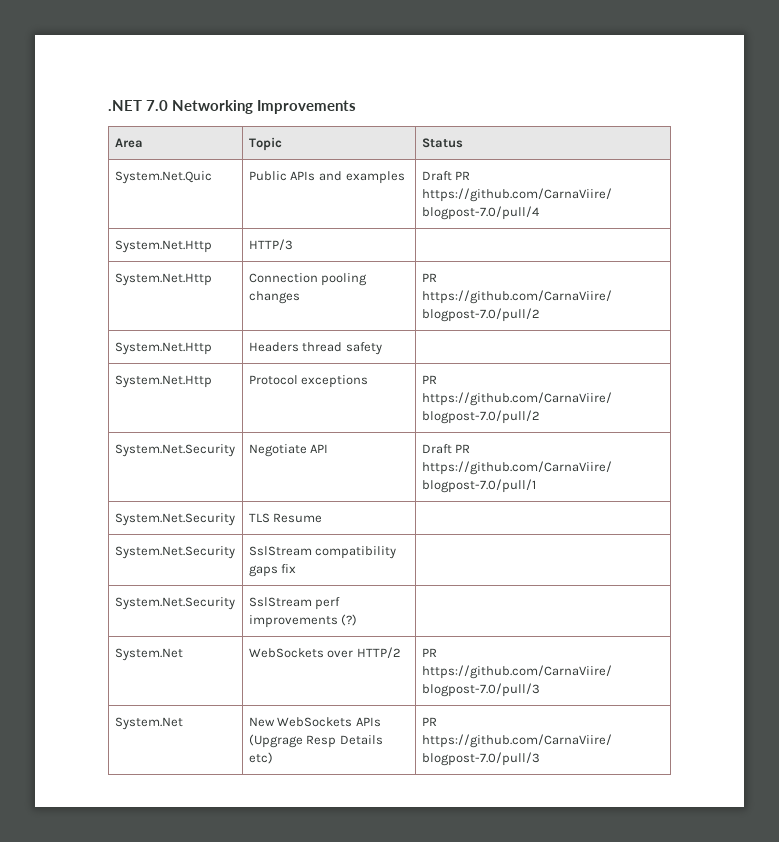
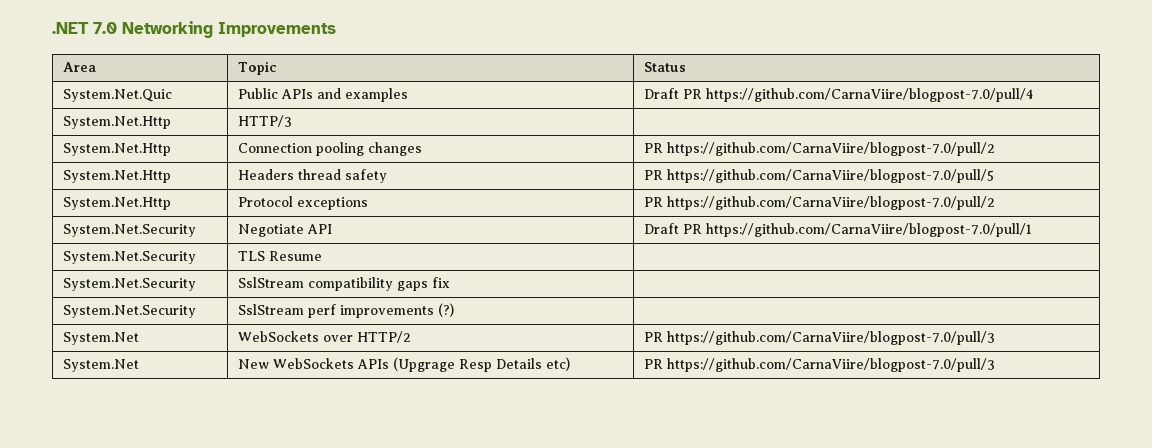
- System.Net.Http | Headers thread safety |
+ System.Net.Http | Headers thread safety | PR https://github.com/CarnaViire/blogpost-7.0/pull/5

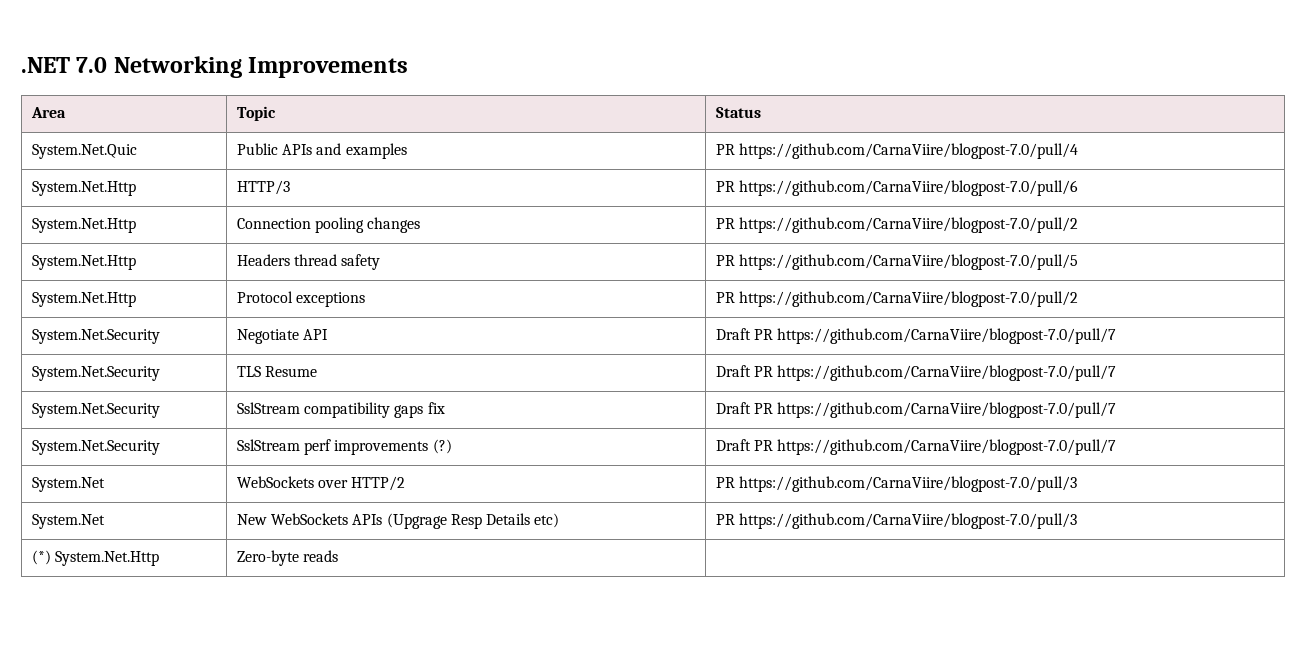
- System.Net.Quic | Public APIs and examples | Draft PR https://github.com/CarnaViire/blogpost-7.0/pull/4
+ System.Net.Quic | Public APIs and examples | PR https://github.com/CarnaViire/blogpost-7.0/pull/4
- System.Net.Http | HTTP/3 |
+ System.Net.Http | HTTP/3 | PR https://github.com/CarnaViire/blogpost-7.0/pull/6
- System.Net.Security | Negotiate API | Draft PR https://github.com/CarnaViire/blogpost-7.0/pull/1
+ System.Net.Security | Negotiate API | Draft PR https://github.com/CarnaViire/blogpost-7.0/pull/7
- System.Net.Security | TLS Resume |
+ System.Net.Security | TLS Resume | Draft PR https://github.com/CarnaViire/blogpost-7.0/pull/7
- System.Net.Security | SslStream compatibility gaps fix |
+ System.Net.Security | SslStream compatibility gaps fix | Draft PR https://github.com/CarnaViire/blogpost-7.0/pull/7
- System.Net.Security | SslStream perf improvements (?) |
+ System.Net.Security | SslStream perf improvements (?) | Draft PR https://github.com/CarnaViire/blogpost-7.0/pull/7
+ (*) System.Net.Http | Zero-byte reads |

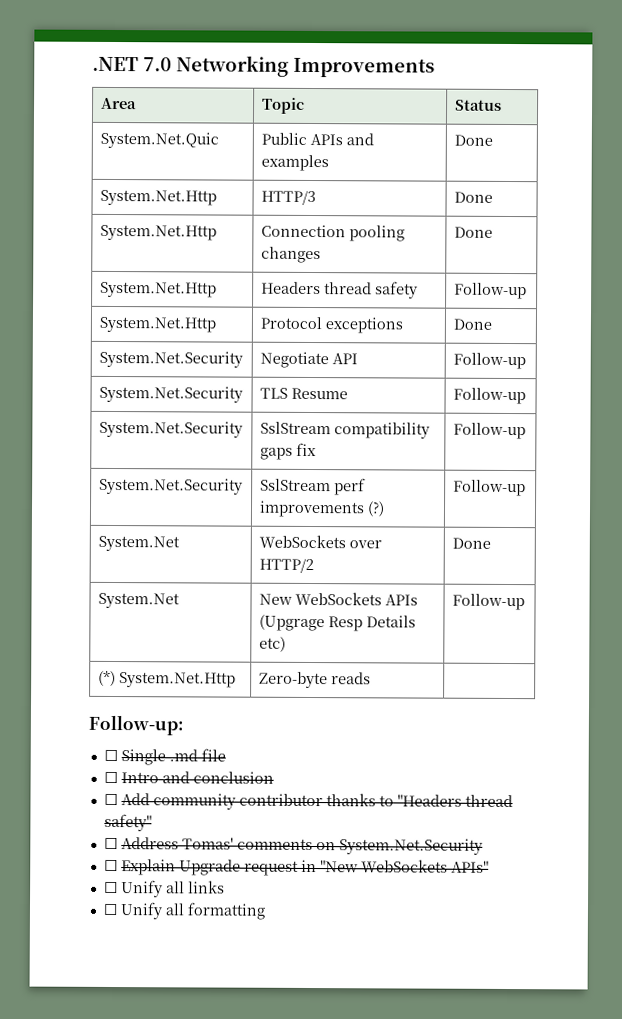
- System.Net.Quic | Public APIs and examples | PR https://github.com/CarnaViire/blogpost-7.0/pull/4
+ System.Net.Quic | Public APIs and examples | Done
- System.Net.Http | HTTP/3 | PR https://github.com/CarnaViire/blogpost-7.0/pull/6
+ System.Net.Http | HTTP/3 | Done
- System.Net.Http | Connection pooling changes | PR https://github.com/CarnaViire/blogpost-7.0/pull/2
+ System.Net.Http | Connection pooling changes | Done
- System.Net.Http | Headers thread safety | PR https://github.com/CarnaViire/blogpost-7.0/pull/5
+ System.Net.Http | Headers thread safety | Follow-up
- System.Net.Http | Protocol exceptions | PR https://github.com/CarnaViire/blogpost-7.0/pull/2
+ System.Net.Http | Protocol exceptions | Done
- System.Net.Security | Negotiate API | Draft PR https://github.com/CarnaViire/blogpost-7.0/pull/7
+ System.Net.Security | Negotiate API | Follow-up
- System.Net.Security | TLS Resume | Draft PR https://github.com/CarnaViire/blogpost-7.0/pull/7
+ System.Net.Security | TLS Resume | Follow-up
- System.Net.Security | SslStream compatibility gaps fix | Draft PR https://github.com/CarnaViire/blogpost-7.0/pull/7
+ System.Net.Security | SslStream compatibility gaps fix | Follow-up
- System.Net.Security | SslStream perf improvements (?) | Draft PR https://github.com/CarnaViire/blogpost-7.0/pull/7
+ System.Net.Security | SslStream perf improvements (?) | Follow-up
- System.Net | WebSockets over HTTP/2 | PR https://github.com/CarnaViire/blogpost-7.0/pull/3
+ System.Net | WebSockets over HTTP/2 | Done
- System.Net | New WebSockets APIs (Upgrage Resp Details etc) | PR https://github.com/CarnaViire/blogpost-7.0/pull/3
+ System.Net | New WebSockets APIs (Upgrage Resp Details etc) | Follow-up
+ Follow-up:
+ ☐ Single .md file
+ ☐ Intro and conclusion
+ ☐ Add community contributor thanks to "Headers thread safety"
+ ☐ Address Tomas' comments on System.Net.Security
+ ☐ Explain Upgrade request in "New WebSockets APIs"
+ ☐ Unify all links
+ ☐ Unify all formatting

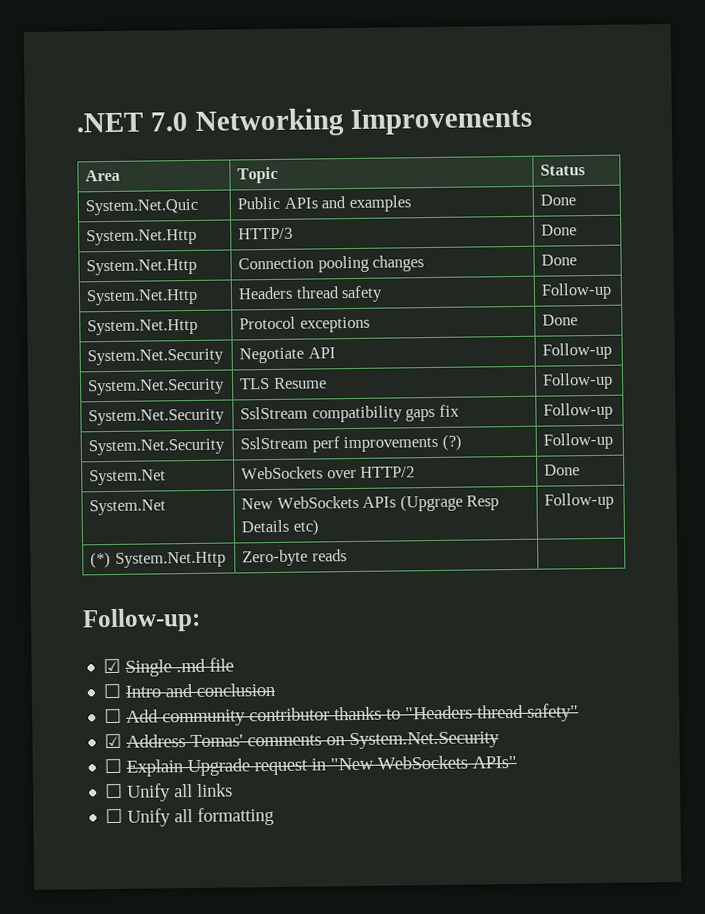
- ☐ Single .md file
+ ☑ Single .md file
- ☐ Address Tomas' comments on System.Net.Security
+ ☑ Address Tomas' comments on System.Net.Security

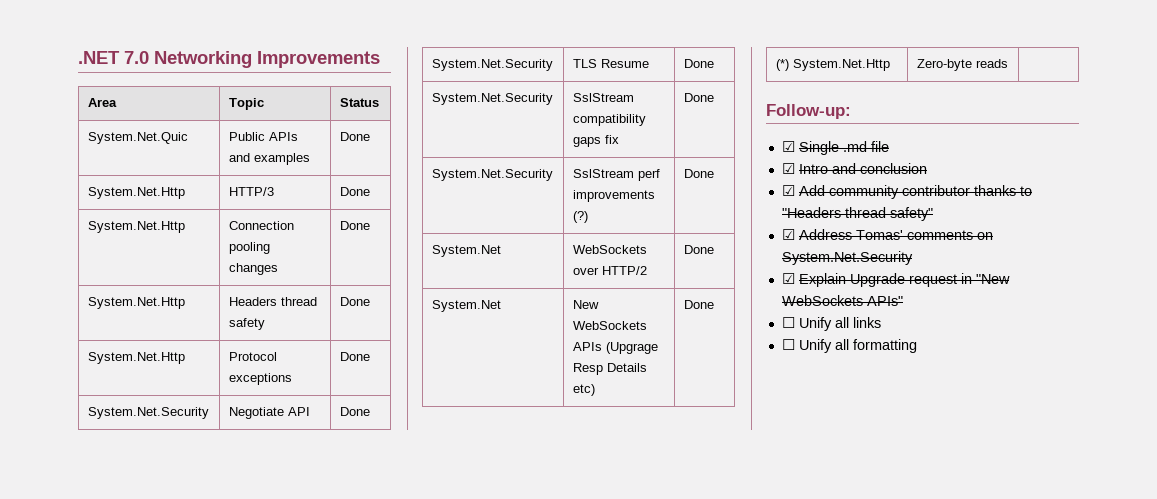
- System.Net.Http | Headers thread safety | Follow-up
+ System.Net.Http | Headers thread safety | Done
- System.Net.Security | Negotiate API | Follow-up
+ System.Net.Security | Negotiate API | Done
- System.Net.Security | TLS Resume | Follow-up
+ System.Net.Security | TLS Resume | Done
- System.Net.Security | SslStream compatibility gaps fix | Follow-up
+ System.Net.Security | SslStream compatibility gaps fix | Done
- System.Net.Security | SslStream perf improvements (?) | Follow-up
+ System.Net.Security | SslStream perf improvements (?) | Done
- System.Net | New WebSockets APIs (Upgrage Resp Details etc) | Follow-up
+ System.Net | New WebSockets APIs (Upgrage Resp Details etc) | Done
- ☐ Intro and conclusion
+ ☑ Intro and conclusion
- ☐ Add community contributor thanks to "Headers thread safety"
+ ☑ Add community contributor thanks to "Headers thread safety"
- ☐ Explain Upgrade request in "New WebSockets APIs"
+ ☑ Explain Upgrade request in "New WebSockets APIs"

